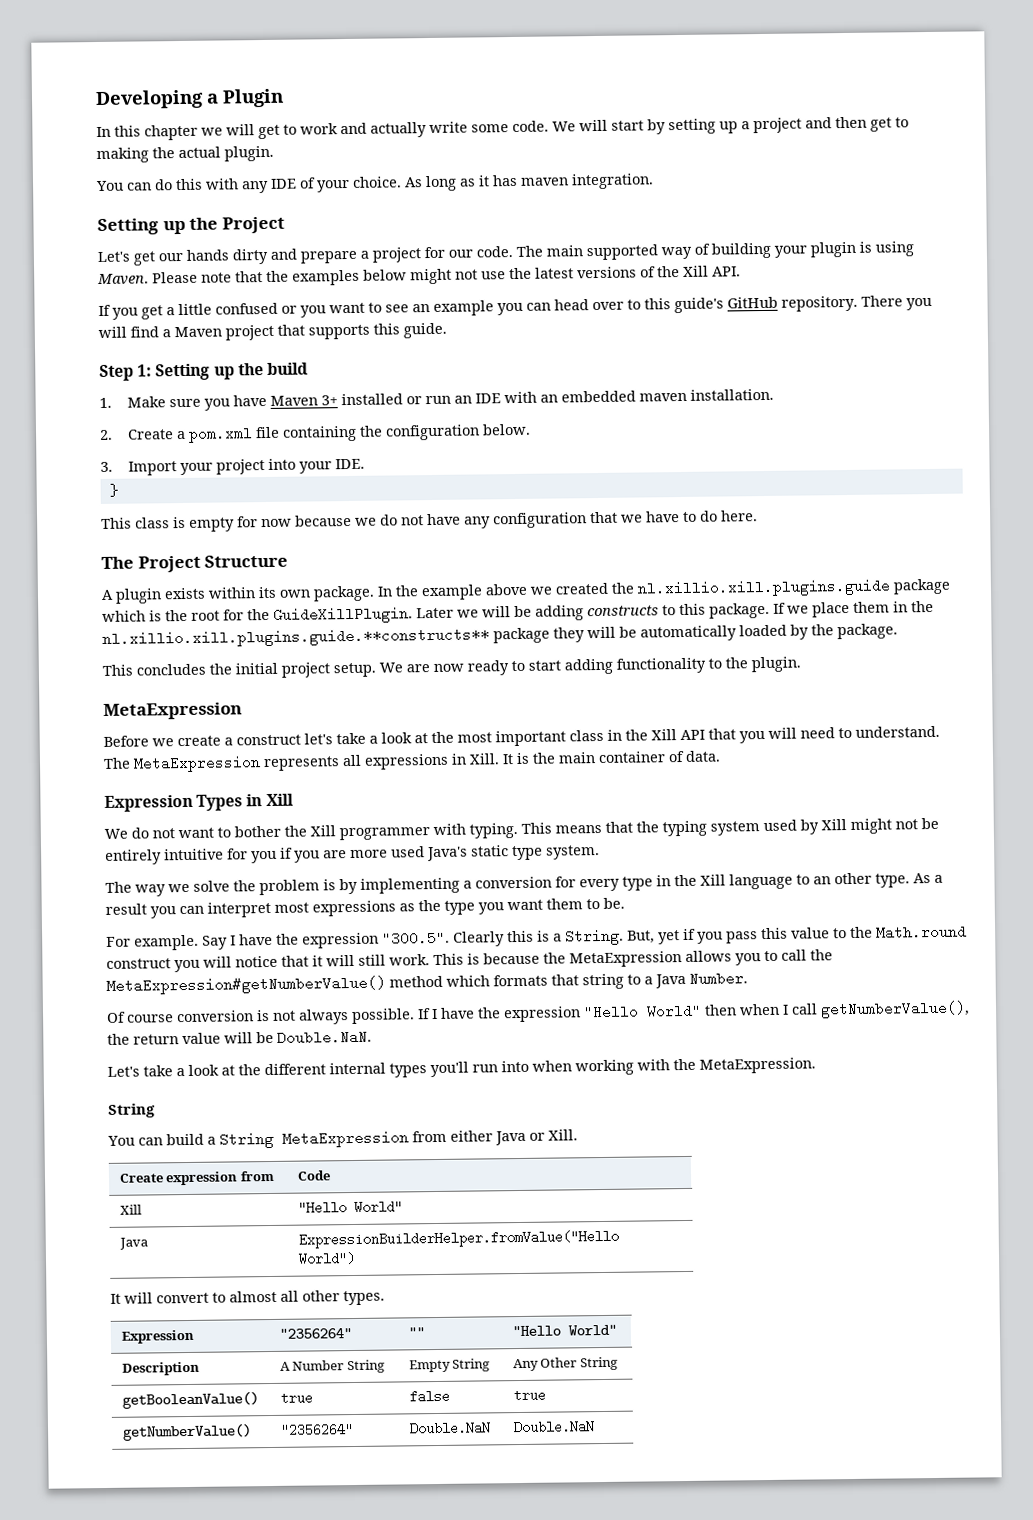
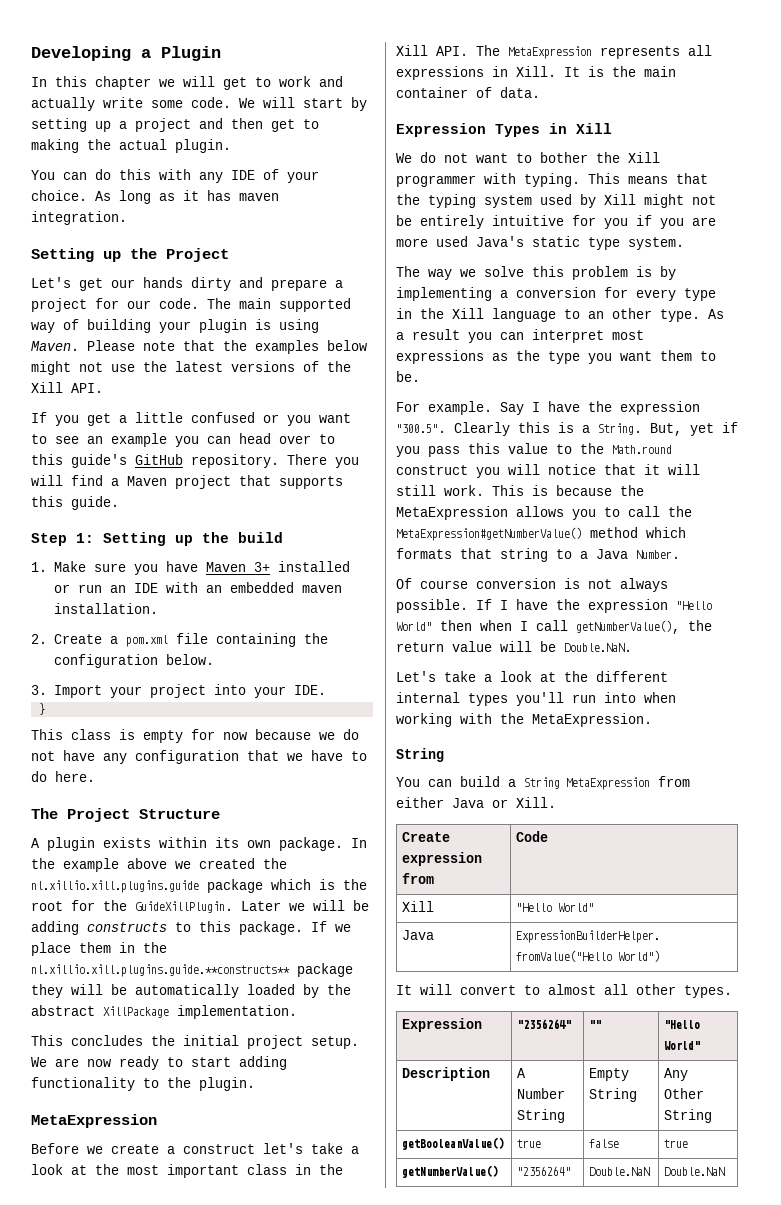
- If we place them in the nl.xillio.xill.plugins.guide.**constructs** package they will be automatically loaded by the package.
+ If we place them in the nl.xillio.xill.plugins.guide.**constructs** package they will be automatically loaded by the abstract XillPackage implementation.
- Before we create a construct let's take a look at the most important class in the Xill API that you will need to understand. The MetaExpression represents all expressions in Xill.
+ Before we create a construct let's take a look at the most important class in the Xill API. The MetaExpression represents all expressions in Xill.
- The way we solve the problem is by implementing a conversion for every type in the Xill language to an other type.
+ The way we solve this problem is by implementing a conversion for every type in the Xill language to an other type.

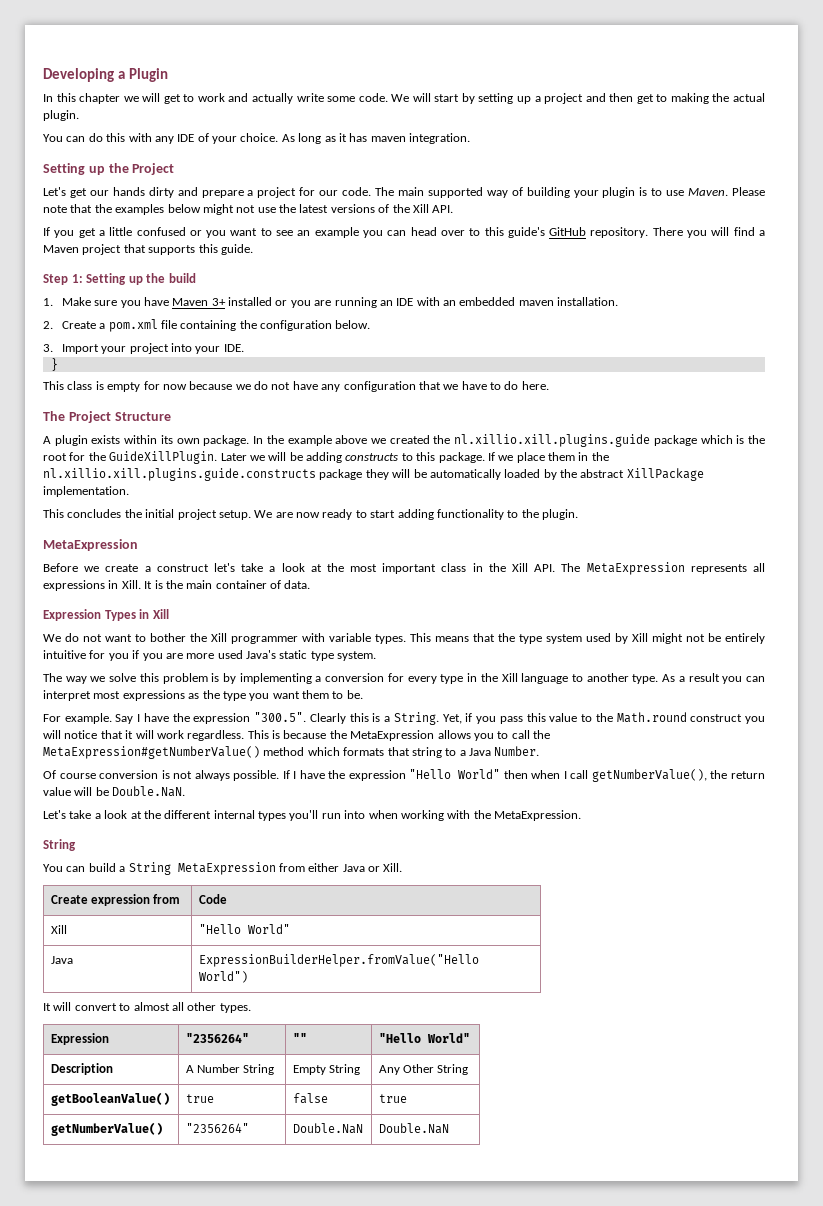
- The main supported way of building your plugin is using Maven.
+ The main supported way of building your plugin is to use Maven.
- 1. Make sure you have Maven 3+ installed or run an IDE with an embedded maven installation.
+ 1. Make sure you have Maven 3+ installed or you are running an IDE with an embedded maven installation.
- If we place them in the nl.xillio.xill.plugins.guide.**constructs** package they will be automatically loaded by the abstract XillPackage implementation.
+ If we place them in the nl.xillio.xill.plugins.guide.constructs package they will be automatically loaded by the abstract XillPackage implementation.
- We do not want to bother the Xill programmer with typing.
+ We do not want to bother the Xill programmer with variable types.
- This means that the typing system used by Xill might not be entirely intuitive for you if you are more used Java's static type system.
+ This means that the type system used by Xill might not be entirely intuitive for you if you are more used Java's static type system.
- The way we solve this problem is by implementing a conversion for every type in the Xill language to an other type.
+ The way we solve this problem is by implementing a conversion for every type in the Xill language to another type.
- But, yet if you pass this value to the Math.round construct you will notice that it will still work.
+ Yet, if you pass this value to the Math.round construct you will notice that it will work regardless.

